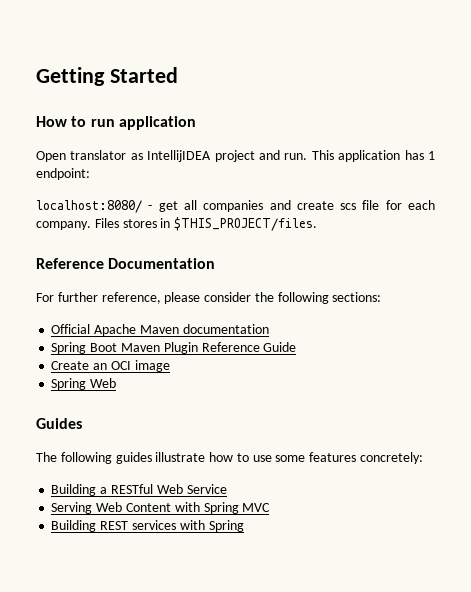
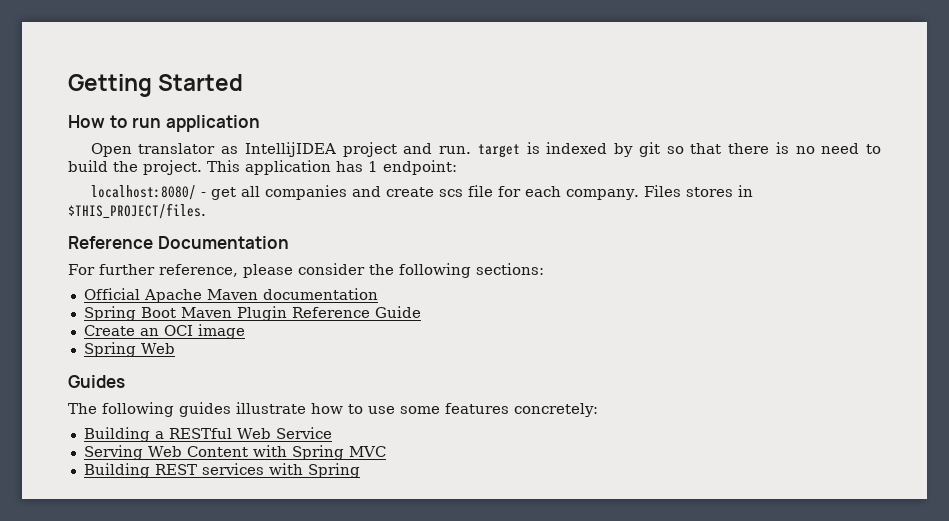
- Open translator as IntellijIDEA project and run.
+ Open translator as IntellijIDEA project and run. target is indexed by git so that there is no need to build the project.

